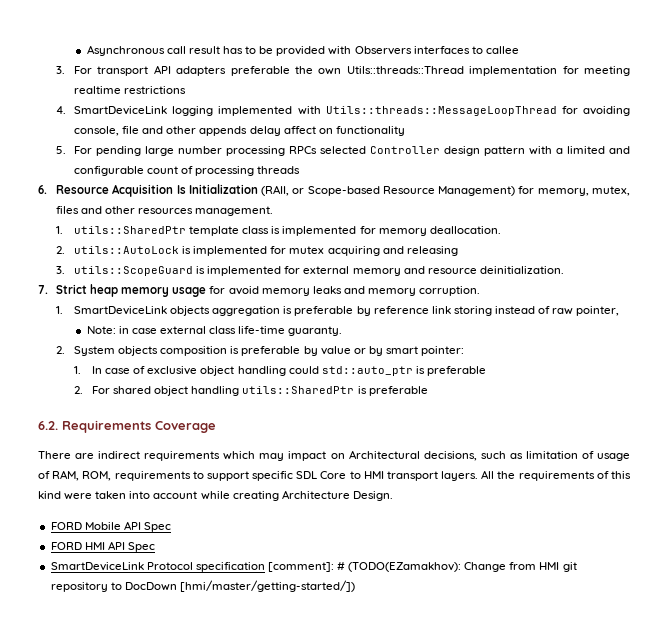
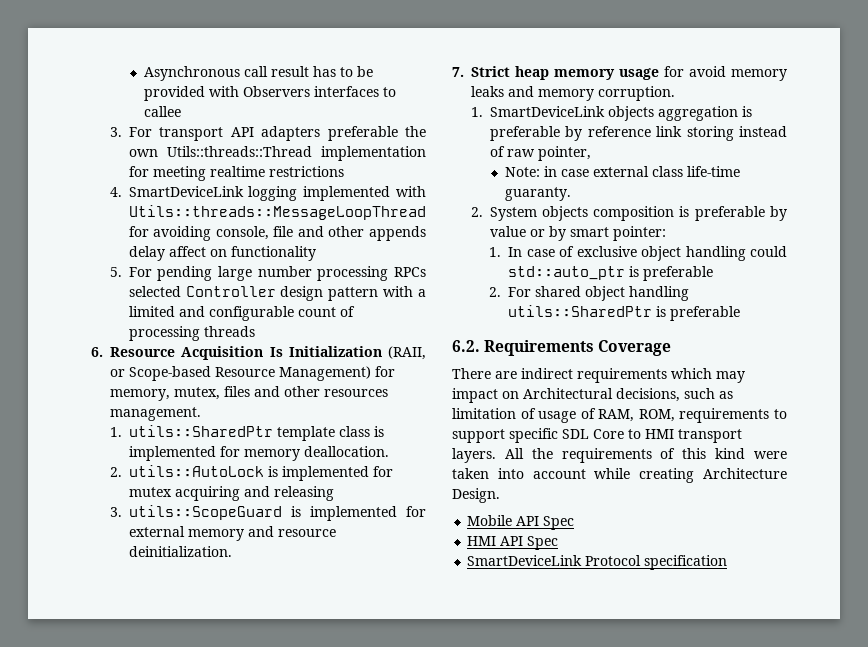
- FORD Mobile API Spec
+ Mobile API Spec
- FORD HMI API Spec
+ HMI API Spec
- SmartDeviceLink Protocol specification [comment]: # (TODO(EZamakhov): Change from HMI git repository to DocDown [hmi/master/getting-started/])
+ SmartDeviceLink Protocol specification

